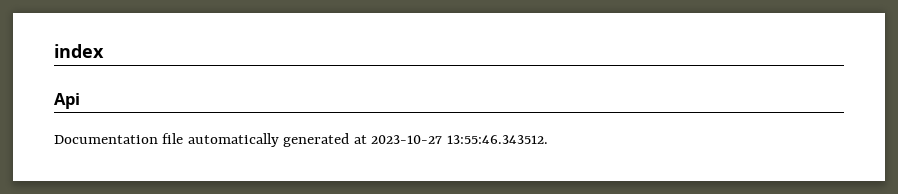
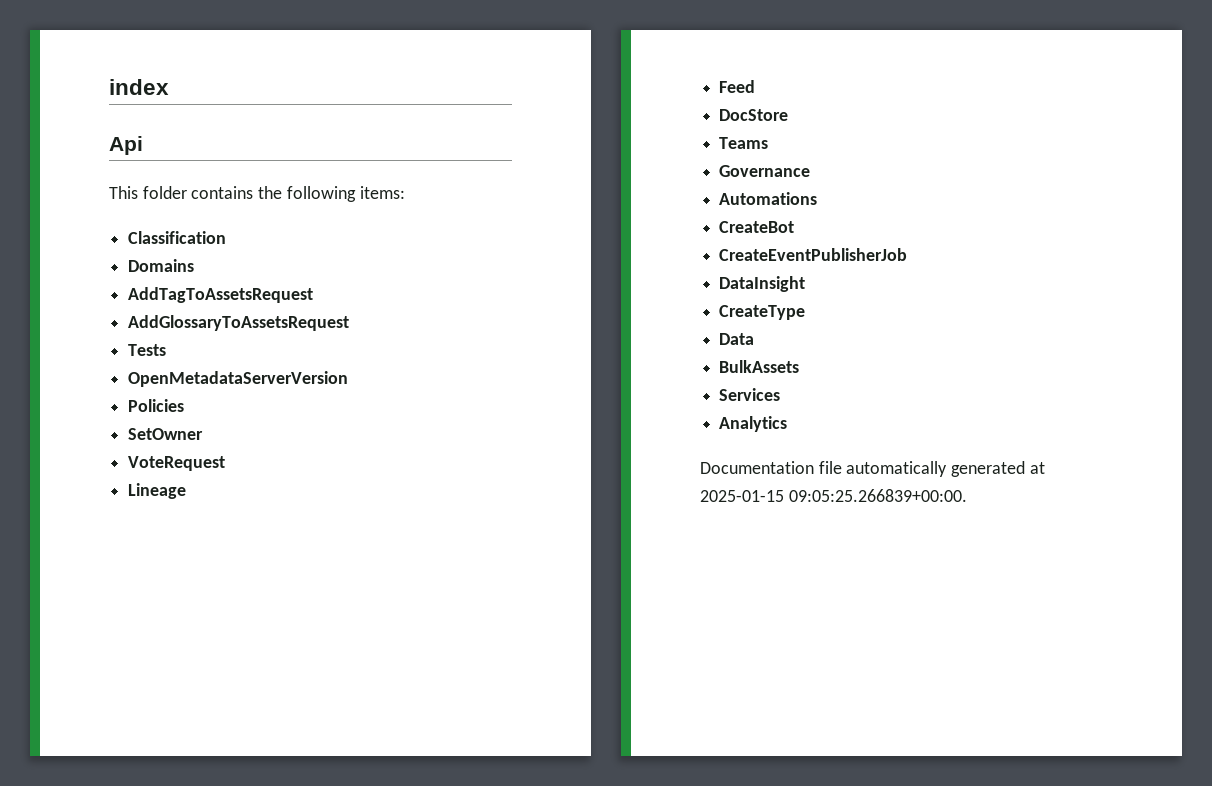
+ This folder contains the following items:
+ Classification
+ Domains
+ AddTagToAssetsRequest
+ AddGlossaryToAssetsRequest
+ Tests
+ OpenMetadataServerVersion
+ Policies
+ SetOwner
+ VoteRequest
+ Lineage
+ Feed
+ DocStore
+ Teams
+ Governance
+ Automations
+ CreateBot
+ CreateEventPublisherJob
+ DataInsight
+ CreateType
+ Data
+ BulkAssets
+ Services
+ Analytics
- Documentation file automatically generated at 2023-10-27 13:55:46.343512.
+ Documentation file automatically generated at 2025-01-15 09:05:25.266839+00:00.

